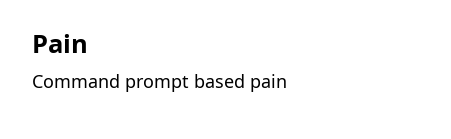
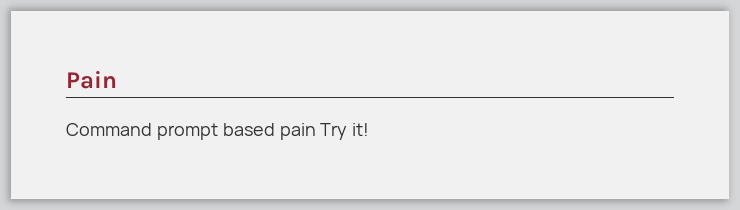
- Command prompt based pain
+ Command prompt based pain Try it!

